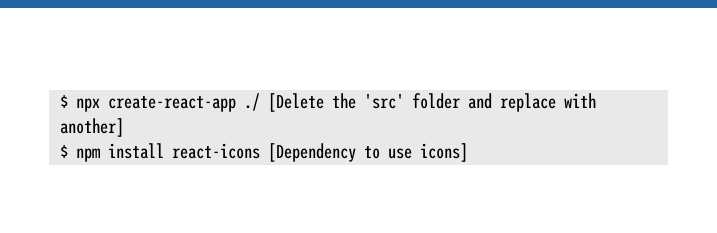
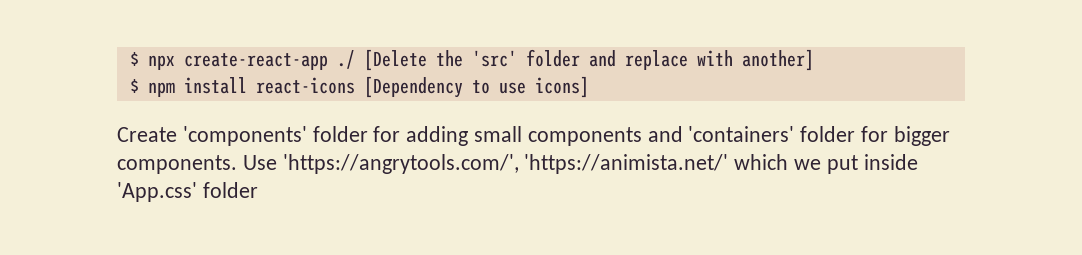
+ Create 'components' folder for adding small components and 'containers' folder for bigger components. Use 'https://angrytools.com/', 'https://animista.net/' which we put inside 'App.css' folder

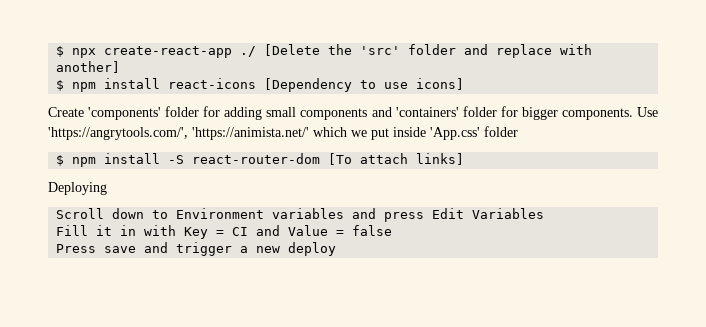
+ $ npm install -S react-router-dom [To attach links]
+ Deploying
+ Scroll down to Environment variables and press Edit Variables
+ Fill it in with Key = CI and Value = false
+ Press save and trigger a new deploy

